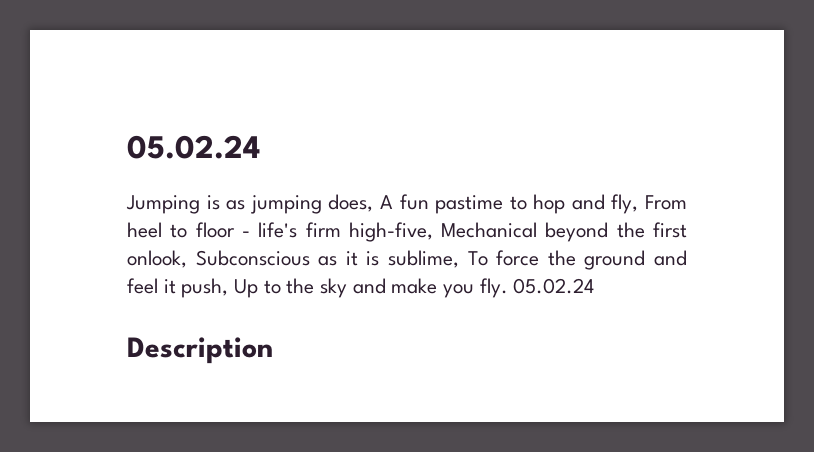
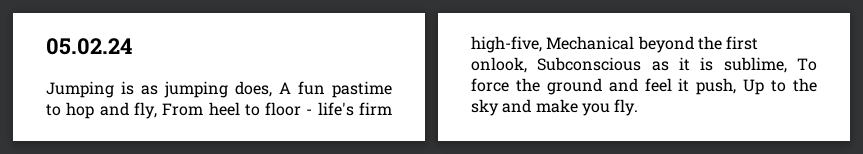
- Jumping is as jumping does, A fun pastime to hop and fly, From heel to floor - life's firm high-five, Mechanical beyond the first onlook, Subconscious as it is sublime, To force the ground and feel it push, Up to the sky and make you fly. 05.02.24
- Description
+ Jumping is as jumping does, A fun pastime to hop and fly, From heel to floor - life's firm high-five, Mechanical beyond the first onlook, Subconscious as it is sublime, To force the ground and feel it push, Up to the sky and make you fly.

